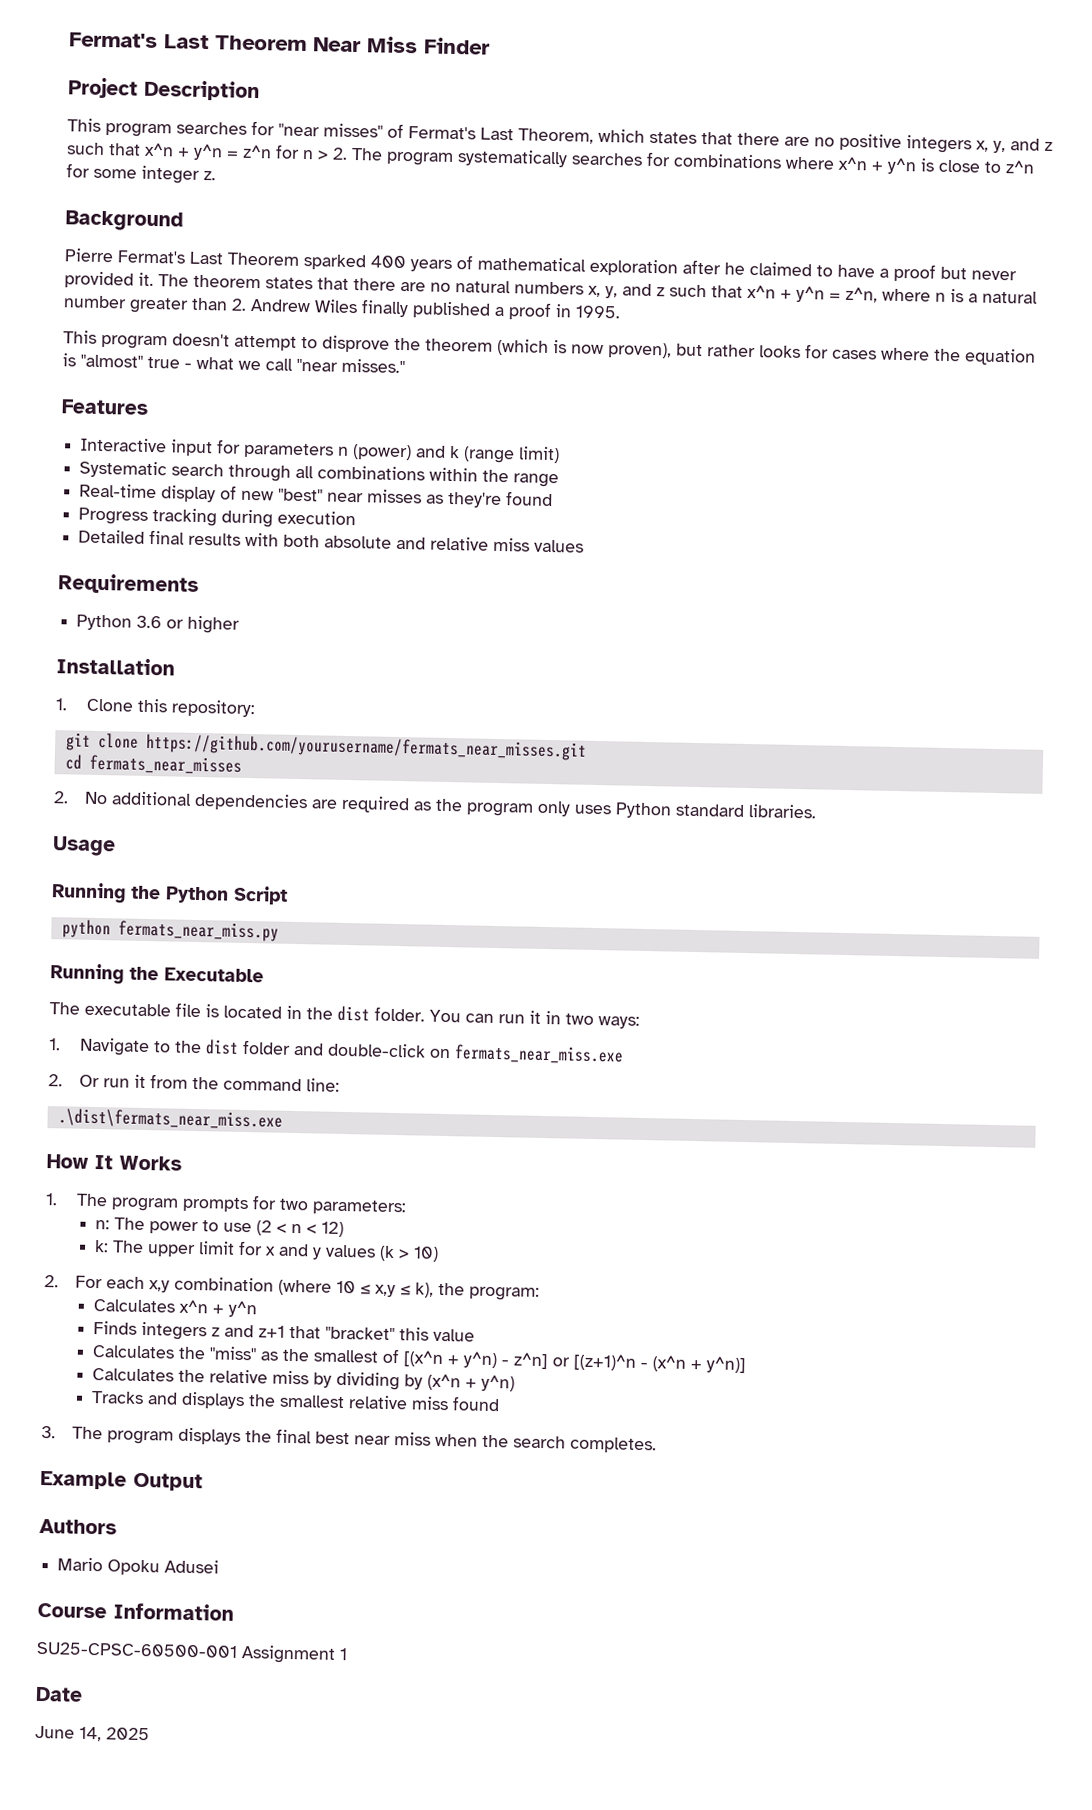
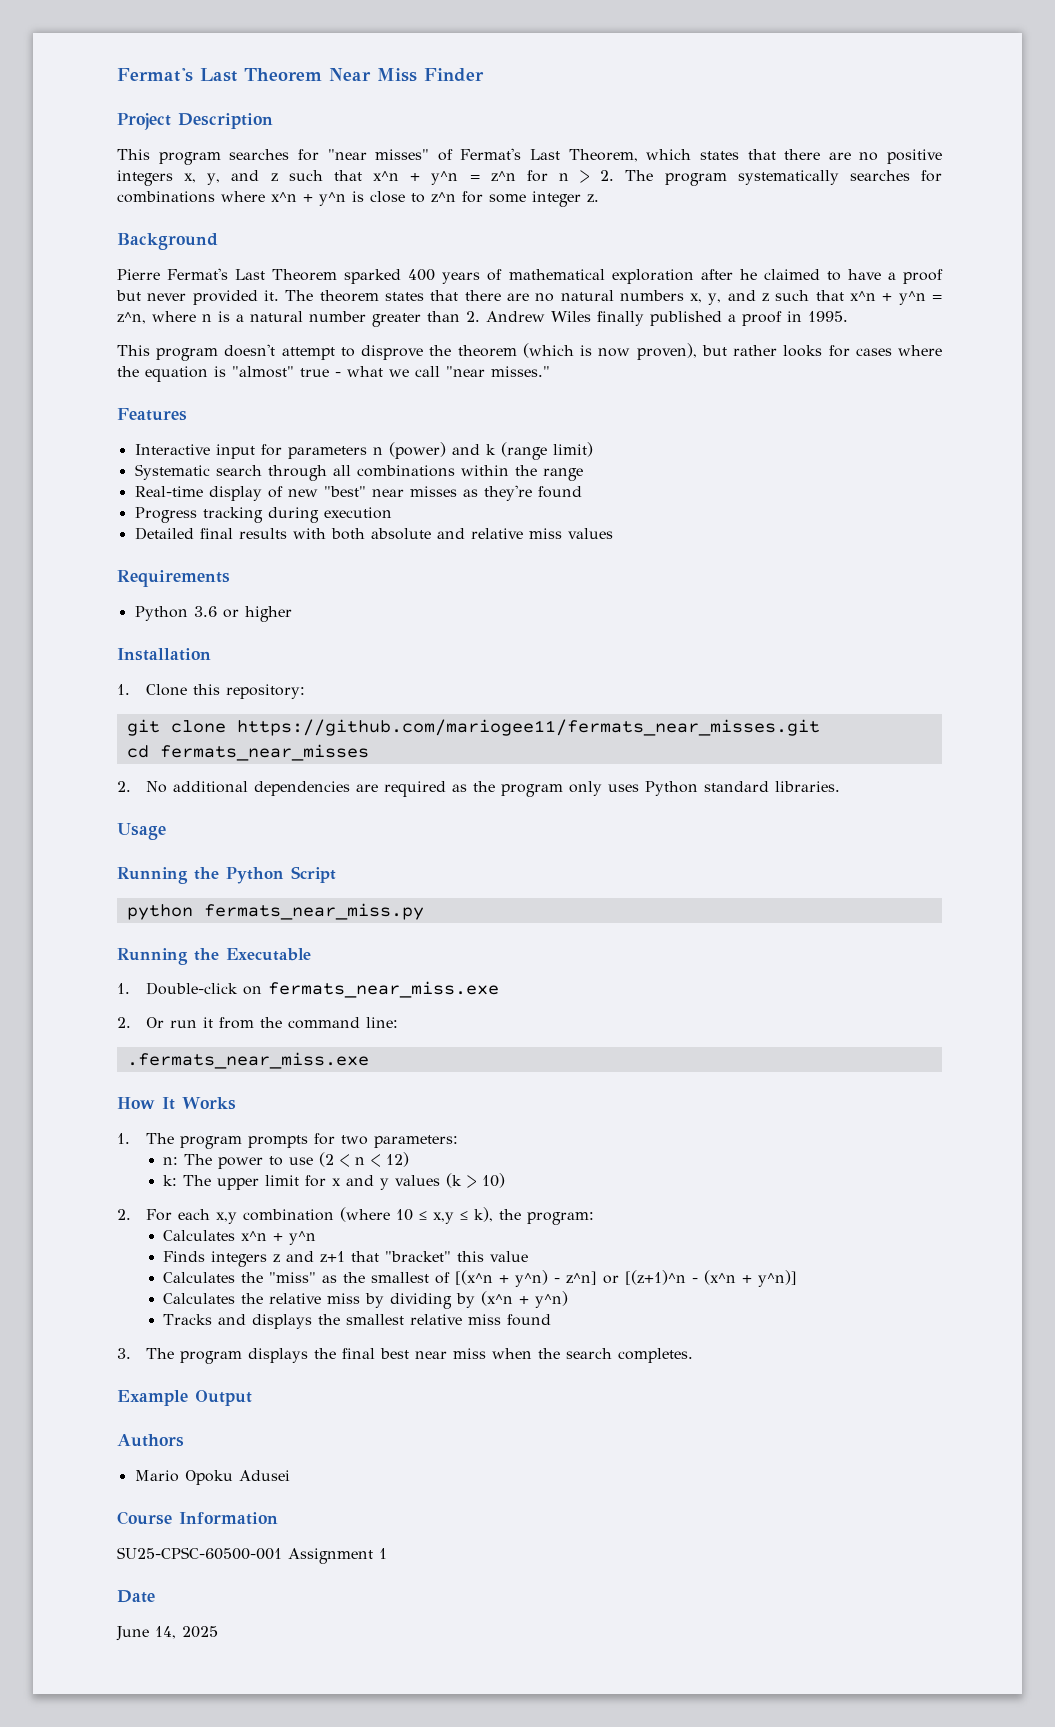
- git clone https://github.com/yourusername/fermats_near_misses.git
+ git clone https://github.com/mariogee11/fermats_near_misses.git
- The executable file is located in the dist folder. You can run it in two ways:
- 1. Navigate to the dist folder and double-click on fermats_near_miss.exe
+ 1. Double-click on fermats_near_miss.exe
- .\dist\fermats_near_miss.exe
+ .fermats_near_miss.exe

